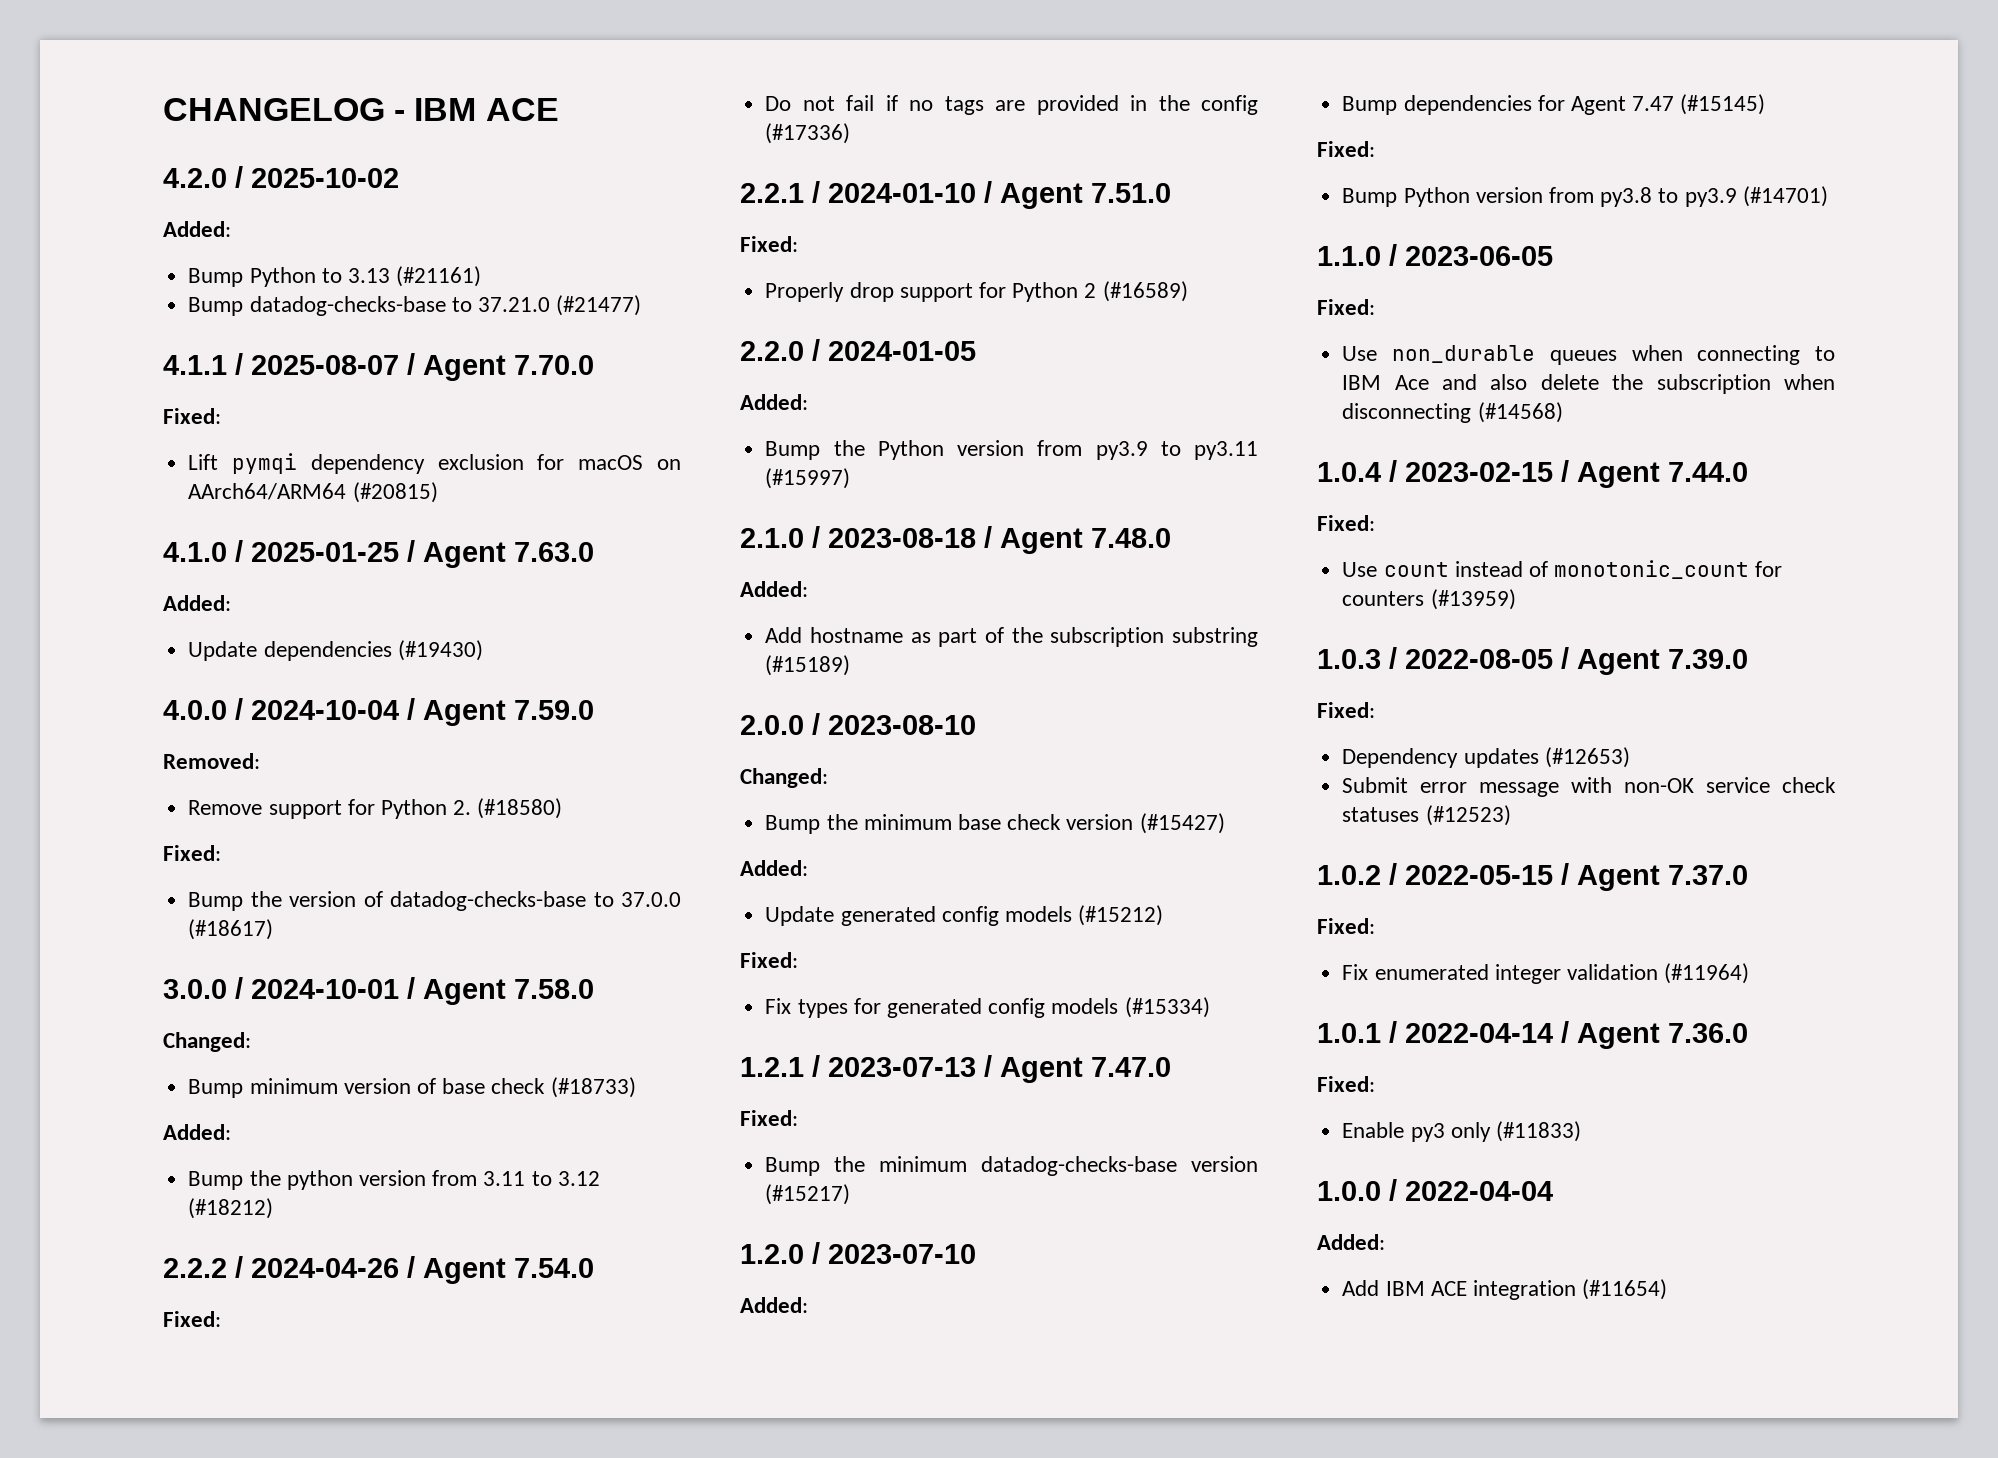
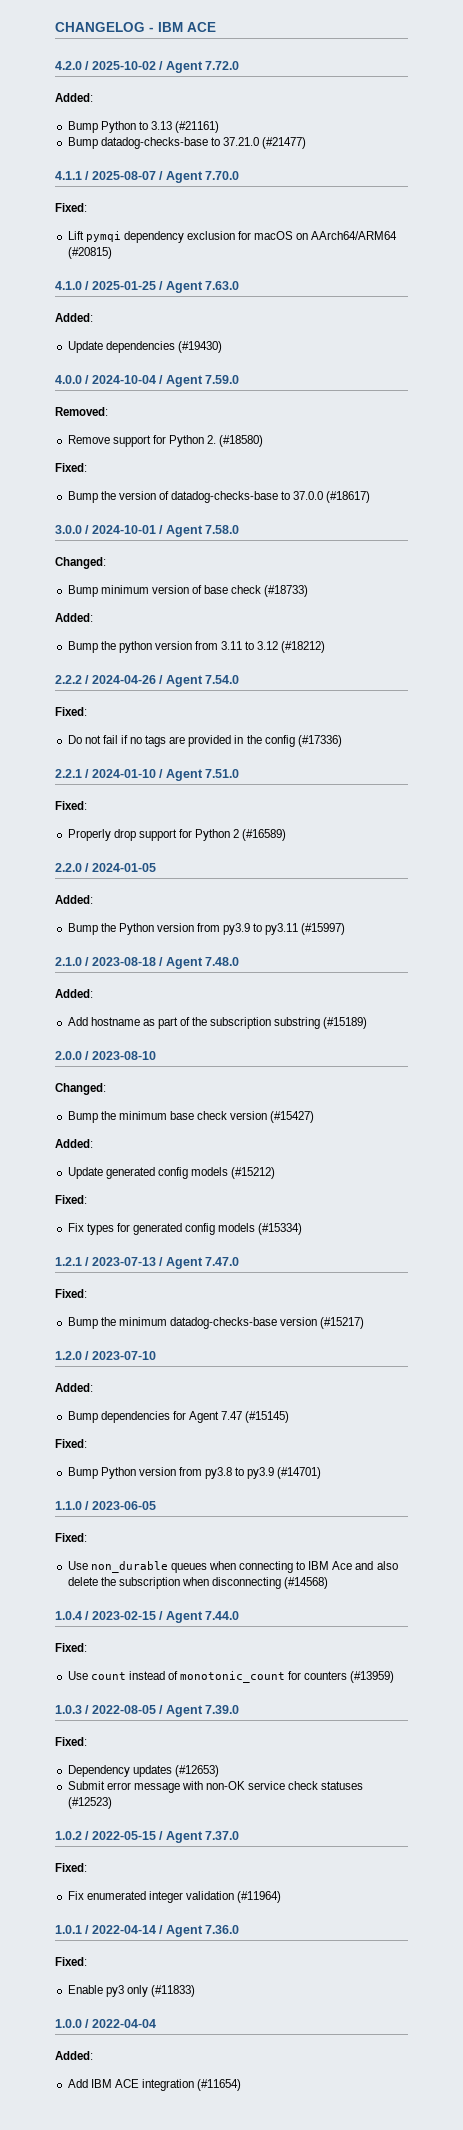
- 4.2.0 / 2025-10-02
+ 4.2.0 / 2025-10-02 / Agent 7.72.0

